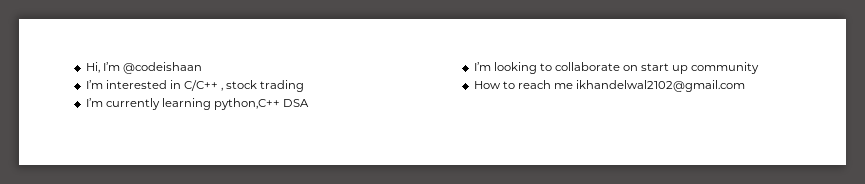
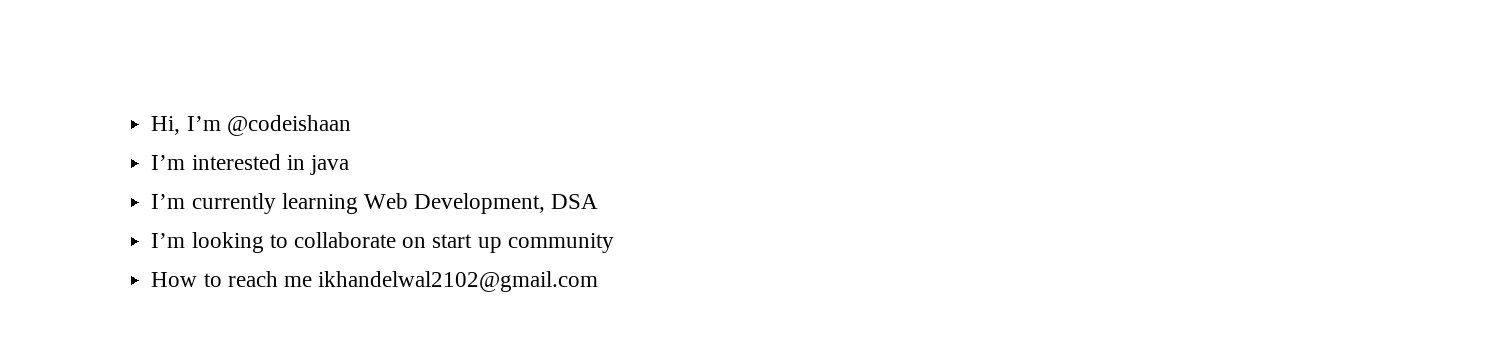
- I’m interested in C/C++ , stock trading
+ I’m interested in java
- I’m currently learning python,C++ DSA
+ I’m currently learning Web Development, DSA

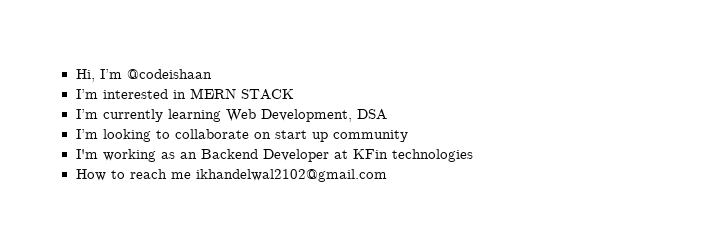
- I’m interested in java
+ I’m interested in MERN STACK
+ I'm working as an Backend Developer at KFin technologies

